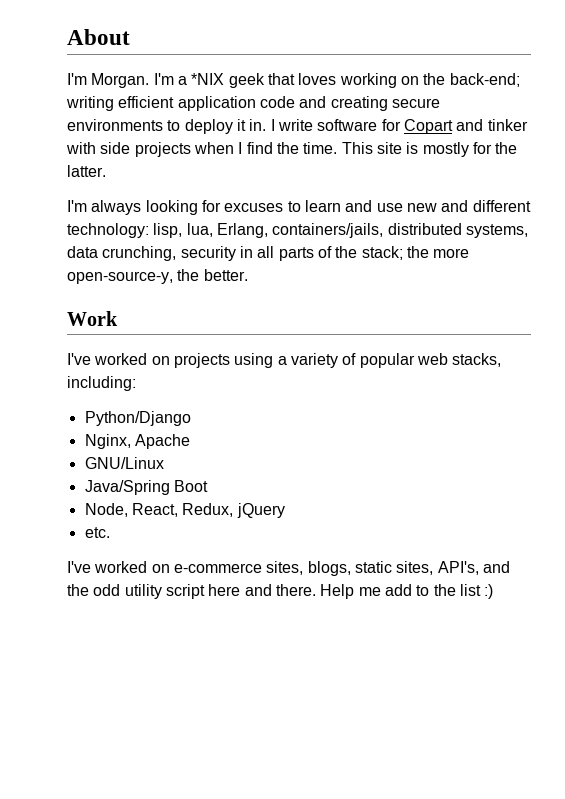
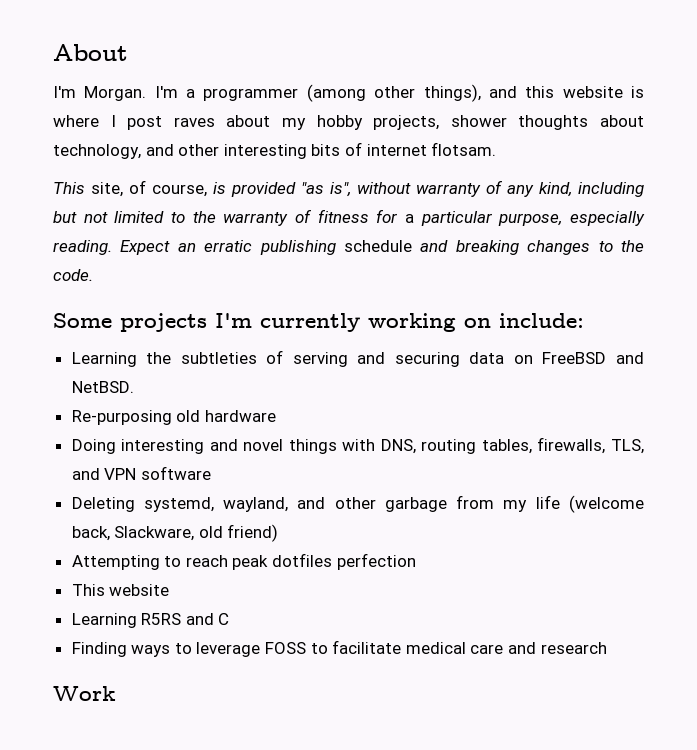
- I'm a *NIX geek that loves working on the back-end; writing efficient application code and creating secure environments to deploy it in. I write software for Copart and tinker with side projects when I find the time. This site is mostly for the latter.
- I'm always looking for excuses to learn and use new and different technology: lisp, lua, Erlang, containers/jails, distributed systems, data crunching, security in all parts of the stack; the more open-source-y, the better.
+ I'm a programmer (among other things), and this website is where I post raves about my hobby projects, shower thoughts about technology, and other interesting bits of internet flotsam.
+ This site, of course, is provided "as is", without warranty of any kind, including but not limited to the warranty of fitness for a particular purpose, especially reading. Expect an erratic publishing schedule and breaking changes to the code.
+ Some projects I'm currently working on include:
+ Learning the subtleties of serving and securing data on FreeBSD and NetBSD.
+ Re-purposing old hardware
+ Doing interesting and novel things with DNS, routing tables, firewalls, TLS, and VPN software
+ Deleting systemd, wayland, and other garbage from my life (welcome back, Slackware, old friend)
+ Attempting to reach peak dotfiles perfection
+ This website
+ Learning R5RS and C
+ Finding ways to leverage FOSS to facilitate medical care and research
  Work
- I've worked on projects using a variety of popular web stacks, including:
- Python/Django
- Nginx, Apache
- GNU/Linux
- Java/Spring Boot
- Node, React, Redux, jQuery
- etc.
- I've worked on e-commerce sites, blogs, static sites, API's, and the odd utility script here and there. Help me add to the list :)

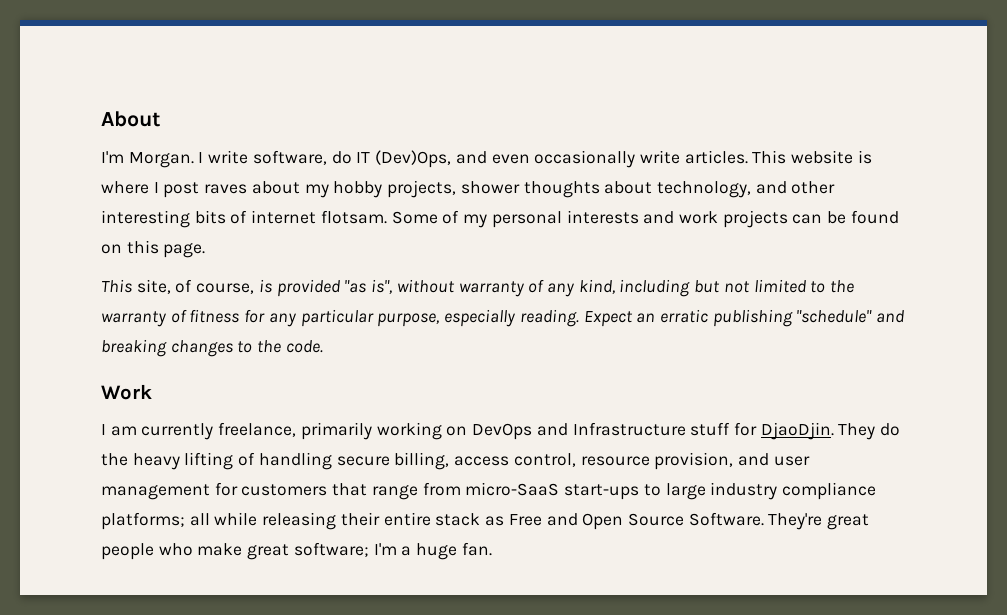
- I'm a programmer (among other things), and this website is where I post raves about my hobby projects, shower thoughts about technology, and other interesting bits of internet flotsam.
+ I write software, do IT (Dev)Ops, and even occasionally write articles. This website is where I post raves about my hobby projects, shower thoughts about technology, and other interesting bits of internet flotsam. Some of my personal interests and work projects can be found on this page.
- This site, of course, is provided "as is", without warranty of any kind, including but not limited to the warranty of fitness for a particular purpose, especially reading.
+ This site, of course, is provided "as is", without warranty of any kind, including but not limited to the warranty of fitness for any particular purpose, especially reading.
- Expect an erratic publishing schedule and breaking changes to the code.
+ Expect an erratic publishing "schedule" and breaking changes to the code.
- Some projects I'm currently working on include:
- Learning the subtleties of serving and securing data on FreeBSD and NetBSD.
- Re-purposing old hardware
- Doing interesting and novel things with DNS, routing tables, firewalls, TLS, and VPN software
- Deleting systemd, wayland, and other garbage from my life (welcome back, Slackware, old friend)
- Attempting to reach peak dotfiles perfection
- This website
- Learning R5RS and C
- Finding ways to leverage FOSS to facilitate medical care and research
  Work
+ I am currently freelance, primarily working on DevOps and Infrastructure stuff for DjaoDjin. They do the heavy lifting of handling secure billing, access control, resource provision, and user management for customers that range from micro-SaaS start-ups to large industry compliance platforms; all while releasing their entire stack as Free and Open Source Software. They're great people who make great software; I'm a huge fan.

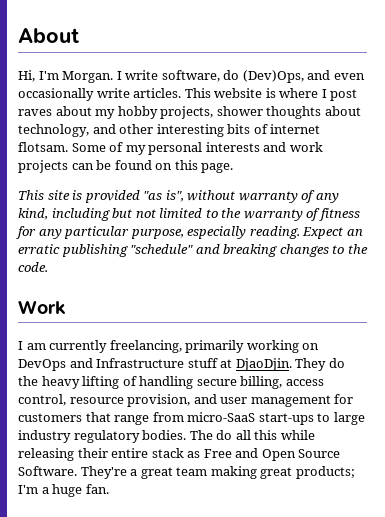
- I'm Morgan.
+ Hi, I'm Morgan.
- I write software, do IT (Dev)Ops, and even occasionally write articles.
+ I write software, do (Dev)Ops, and even occasionally write articles.
- This site, of course, is provided "as is", without warranty of any kind, including but not limited to the warranty of fitness for any particular purpose, especially reading.
+ This site is provided "as is", without warranty of any kind, including but not limited to the warranty of fitness for any particular purpose, especially reading.
- I am currently freelance, primarily working on DevOps and Infrastructure stuff for DjaoDjin.
+ I am currently freelancing, primarily working on DevOps and Infrastructure stuff at DjaoDjin.
- They do the heavy lifting of handling secure billing, access control, resource provision, and user management for customers that range from micro-SaaS start-ups to large industry compliance platforms; all while releasing their entire stack as Free and Open Source Software.
+ They do the heavy lifting of handling secure billing, access control, resource provision, and user management for customers that range from micro-SaaS start-ups to large industry regulatory bodies. The do all this while releasing their entire stack as Free and Open Source Software.
- They're great people who make great software; I'm a huge fan.
+ They're a great team making great products; I'm a huge fan.

